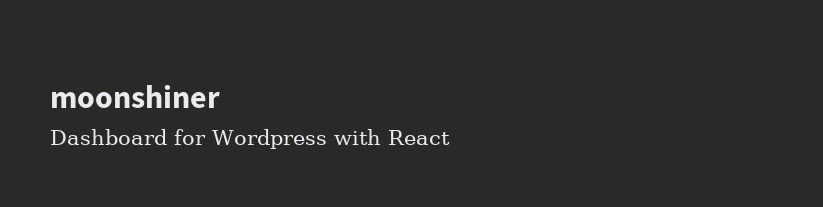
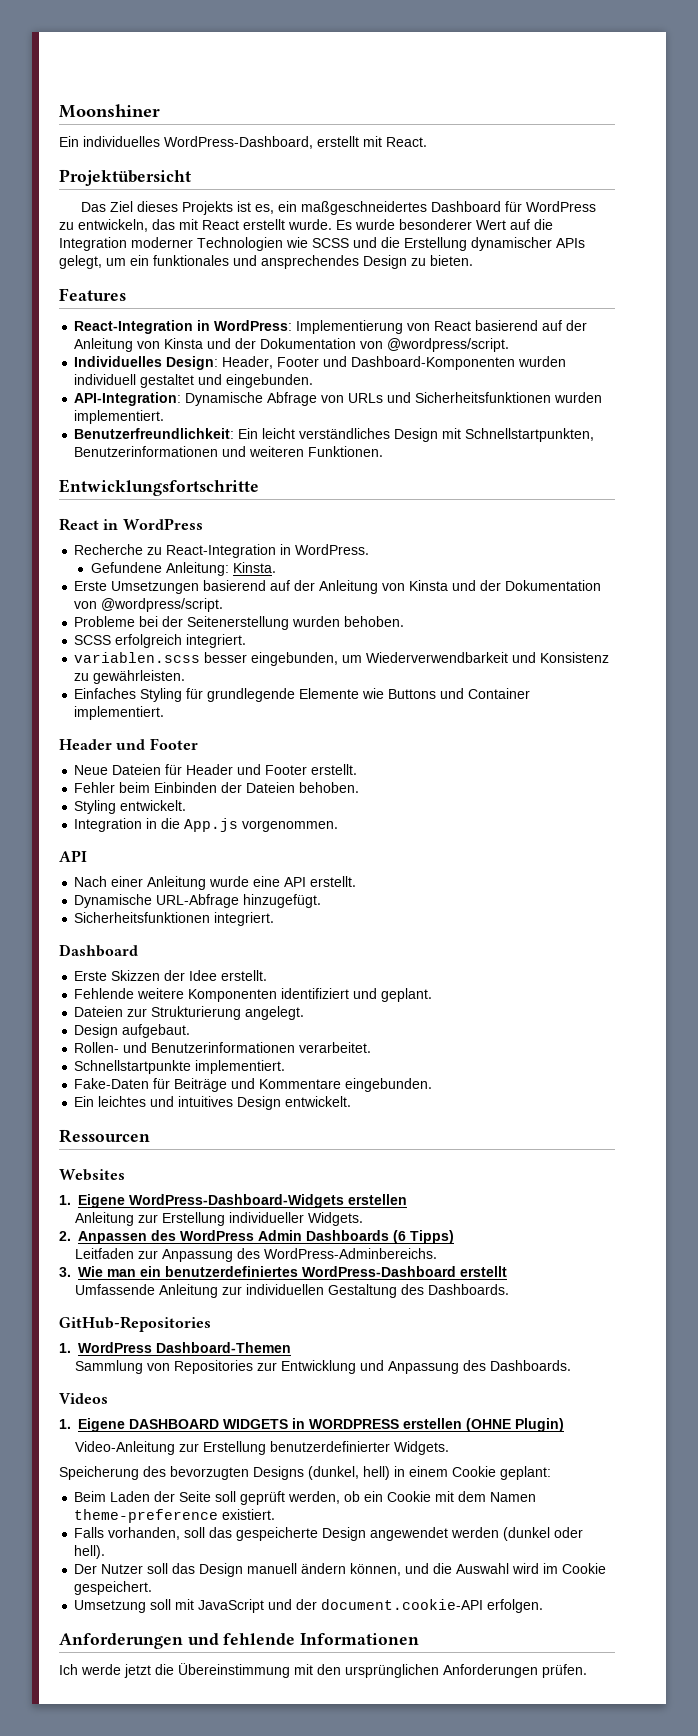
- moonshiner
- Dashboard for Wordpress with React
+ Moonshiner
+ Ein individuelles WordPress-Dashboard, erstellt mit React.
+ Projektübersicht
+ Das Ziel dieses Projekts ist es, ein maßgeschneidertes Dashboard für WordPress zu entwickeln, das mit React erstellt wurde. Es wurde besonderer Wert auf die Integration moderner Technologien wie SCSS und die Erstellung dynamischer APIs gelegt, um ein funktionales und ansprechendes Design zu bieten.
+ Features
+ React-Integration in WordPress: Implementierung von React basierend auf der Anleitung von Kinsta und der Dokumentation von @wordpress/script.
+ Individuelles Design: Header, Footer und Dashboard-Komponenten wurden individuell gestaltet und eingebunden.
+ API-Integration: Dynamische Abfrage von URLs und Sicherheitsfunktionen wurden implementiert.
+ Benutzerfreundlichkeit: Ein leicht verständliches Design mit Schnellstartpunkten, Benutzerinformationen und weiteren Funktionen.
+ Entwicklungsfortschritte
+ React in WordPress
+ Recherche zu React-Integration in WordPress.
+ Gefundene Anleitung: Kinsta.
+ Erste Umsetzungen basierend auf der Anleitung von Kinsta und der Dokumentation von @wordpress/script.
+ Probleme bei der Seitenerstellung wurden behoben.
+ SCSS erfolgreich integriert.
+ variablen.scss besser eingebunden, um Wiederverwendbarkeit und Konsistenz zu gewährleisten.
+ Einfaches Styling für grundlegende Elemente wie Buttons und Container implementiert.
+ Header und Footer
+ Neue Dateien für Header und Footer erstellt.
+ Fehler beim Einbinden der Dateien behoben.
+ Styling entwickelt.
+ Integration in die App.js vorgenommen.
+ API
+ Nach einer Anleitung wurde eine API erstellt.
+ Dynamische URL-Abfrage hinzugefügt.
+ Sicherheitsfunktionen integriert.
+ Dashboard
+ Erste Skizzen der Idee erstellt.
+ Fehlende weitere Komponenten identifiziert und geplant.
+ Dateien zur Strukturierung angelegt.
+ Design aufgebaut.
+ Rollen- und Benutzerinformationen verarbeitet.
+ Schnellstartpunkte implementiert.
+ Fake-Daten für Beiträge und Kommentare eingebunden.
+ Ein leichtes und intuitives Design entwickelt.
+ Ressourcen
+ Websites
+ 1. Eigene WordPress-Dashboard-Widgets erstellen
+ Anleitung zur Erstellung individueller Widgets.
+ 2. Anpassen des WordPress Admin Dashboards (6 Tipps)
+ Leitfaden zur Anpassung des WordPress-Adminbereichs.
+ 3. Wie man ein benutzerdefiniertes WordPress-Dashboard erstellt
+ Umfassende Anleitung zur individuellen Gestaltung des Dashboards.
+ GitHub-Repositories
+ 1. WordPress Dashboard-Themen
+ Sammlung von Repositories zur Entwicklung und Anpassung des Dashboards.
+ Videos
+ 1. Eigene DASHBOARD WIDGETS in WORDPRESS erstellen (OHNE Plugin)
+ Video-Anleitung zur Erstellung benutzerdefinierter Widgets.
+ Speicherung des bevorzugten Designs (dunkel, hell) in einem Cookie geplant:
+ Beim Laden der Seite soll geprüft werden, ob ein Cookie mit dem Namen theme-preference existiert.
+ Falls vorhanden, soll das gespeicherte Design angewendet werden (dunkel oder hell).
+ Der Nutzer soll das Design manuell ändern können, und die Auswahl wird im Cookie gespeichert.
+ Umsetzung soll mit JavaScript und der document.cookie-API erfolgen.
+ Anforderungen und fehlende Informationen
+ Ich werde jetzt die Übereinstimmung mit den ursprünglichen Anforderungen prüfen.

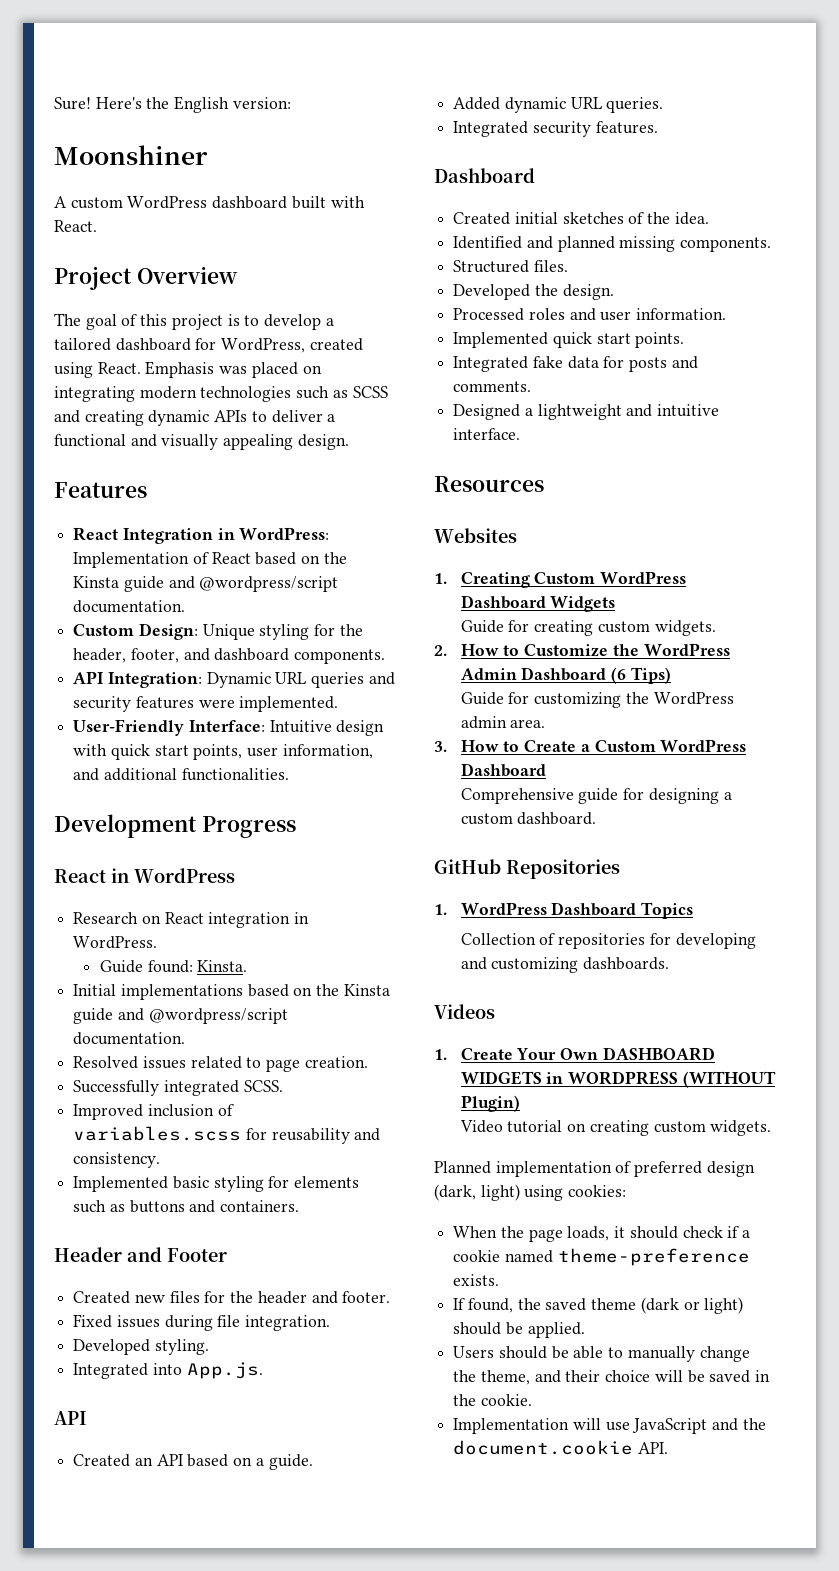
+ Sure! Here's the English version:
  Moonshiner
- Ein individuelles WordPress-Dashboard, erstellt mit React.
- Projektübersicht
- Das Ziel dieses Projekts ist es, ein maßgeschneidertes Dashboard für WordPress zu entwickeln, das mit React erstellt wurde. Es wurde besonderer Wert auf die Integration moderner Technologien wie SCSS und die Erstellung dynamischer APIs gelegt, um ein funktionales und ansprechendes Design zu bieten.
+ A custom WordPress dashboard built with React.
+ Project Overview
+ The goal of this project is to develop a tailored dashboard for WordPress, created using React. Emphasis was placed on integrating modern technologies such as SCSS and creating dynamic APIs to deliver a functional and visually appealing design.
  Features
- React-Integration in WordPress: Implementierung von React basierend auf der Anleitung von Kinsta und der Dokumentation von @wordpress/script.
- Individuelles Design: Header, Footer und Dashboard-Komponenten wurden individuell gestaltet und eingebunden.
- API-Integration: Dynamische Abfrage von URLs und Sicherheitsfunktionen wurden implementiert.
- Benutzerfreundlichkeit: Ein leicht verständliches Design mit Schnellstartpunkten, Benutzerinformationen und weiteren Funktionen.
- Entwicklungsfortschritte
+ React Integration in WordPress: Implementation of React based on the Kinsta guide and @wordpress/script documentation.
+ Custom Design: Unique styling for the header, footer, and dashboard components.
+ API Integration: Dynamic URL queries and security features were implemented.
+ User-Friendly Interface: Intuitive design with quick start points, user information, and additional functionalities.
+ Development Progress
- Recherche zu React-Integration in WordPress.
+ Research on React integration in WordPress.
- Gefundene Anleitung: Kinsta.
+ Guide found: Kinsta.
- Erste Umsetzungen basierend auf der Anleitung von Kinsta und der Dokumentation von @wordpress/script.
- Probleme bei der Seitenerstellung wurden behoben.
- SCSS erfolgreich integriert.
- variablen.scss besser eingebunden, um Wiederverwendbarkeit und Konsistenz zu gewährleisten.
- Einfaches Styling für grundlegende Elemente wie Buttons und Container implementiert.
- Header und Footer
+ Initial implementations based on the Kinsta guide and @wordpress/script documentation.
+ Resolved issues related to page creation.
+ Successfully integrated SCSS.
+ Improved inclusion of variables.scss for reusability and consistency.
+ Implemented basic styling for elements such as buttons and containers.
+ Header and Footer
- Neue Dateien für Header und Footer erstellt.
- Fehler beim Einbinden der Dateien behoben.
- Styling entwickelt.
- Integration in die App.js vorgenommen.
+ Created new files for the header and footer.
+ Fixed issues during file integration.
+ Developed styling.
+ Integrated into App.js.
  API
- Nach einer Anleitung wurde eine API erstellt.
- Dynamische URL-Abfrage hinzugefügt.
- Sicherheitsfunktionen integriert.
+ Created an API based on a guide.
+ Added dynamic URL queries.
+ Integrated security features.
  Dashboard
- Erste Skizzen der Idee erstellt.
- Fehlende weitere Komponenten identifiziert und geplant.
- Dateien zur Strukturierung angelegt.
- Design aufgebaut.
- Rollen- und Benutzerinformationen verarbeitet.
- Schnellstartpunkte implementiert.
- Fake-Daten für Beiträge und Kommentare eingebunden.
- Ein leichtes und intuitives Design entwickelt.
- Ressourcen
+ Created initial sketches of the idea.
+ Identified and planned missing components.
+ Structured files.
+ Developed the design.
+ Processed roles and user information.
+ Implemented quick start points.
+ Integrated fake data for posts and comments.
+ Designed a lightweight and intuitive interface.
+ Resources
  Websites
- 1. Eigene WordPress-Dashboard-Widgets erstellen
- Anleitung zur Erstellung individueller Widgets.
- 2. Anpassen des WordPress Admin Dashboards (6 Tipps)
- Leitfaden zur Anpassung des WordPress-Adminbereichs.
- 3. Wie man ein benutzerdefiniertes WordPress-Dashboard erstellt
- Umfassende Anleitung zur individuellen Gestaltung des Dashboards.
- GitHub-Repositories
- 1. WordPress Dashboard-Themen
- Sammlung von Repositories zur Entwicklung und Anpassung des Dashboards.
+ 1. Creating Custom WordPress Dashboard Widgets
+ Guide for creating custom widgets.
+ 2. How to Customize the WordPress Admin Dashboard (6 Tips)
+ Guide for customizing the WordPress admin area.
+ 3. How to Create a Custom WordPress Dashboard
+ Comprehensive guide for designing a custom dashboard.
+ GitHub Repositories
+ 1. WordPress Dashboard Topics
+ Collection of repositories for developing and customizing dashboards.
- 1. Eigene DASHBOARD WIDGETS in WORDPRESS erstellen (OHNE Plugin)
+ 1. Create Your Own DASHBOARD WIDGETS in WORDPRESS (WITHOUT Plugin)
- Video-Anleitung zur Erstellung benutzerdefinierter Widgets.
- Speicherung des bevorzugten Designs (dunkel, hell) in einem Cookie geplant:
- Beim Laden der Seite soll geprüft werden, ob ein Cookie mit dem Namen theme-preference existiert.
- Falls vorhanden, soll das gespeicherte Design angewendet werden (dunkel oder hell).
- Der Nutzer soll das Design manuell ändern können, und die Auswahl wird im Cookie gespeichert.
- Umsetzung soll mit JavaScript und der document.cookie-API erfolgen.
- Anforderungen und fehlende Informationen
- Ich werde jetzt die Übereinstimmung mit den ursprünglichen Anforderungen prüfen.
+ Video tutorial on creating custom widgets.
+ Planned implementation of preferred design (dark, light) using cookies:
+ When the page loads, it should check if a cookie named theme-preference exists.
+ If found, the saved theme (dark or light) should be applied.
+ Users should be able to manually change the theme, and their choice will be saved in the cookie.
+ Implementation will use JavaScript and the document.cookie API.

